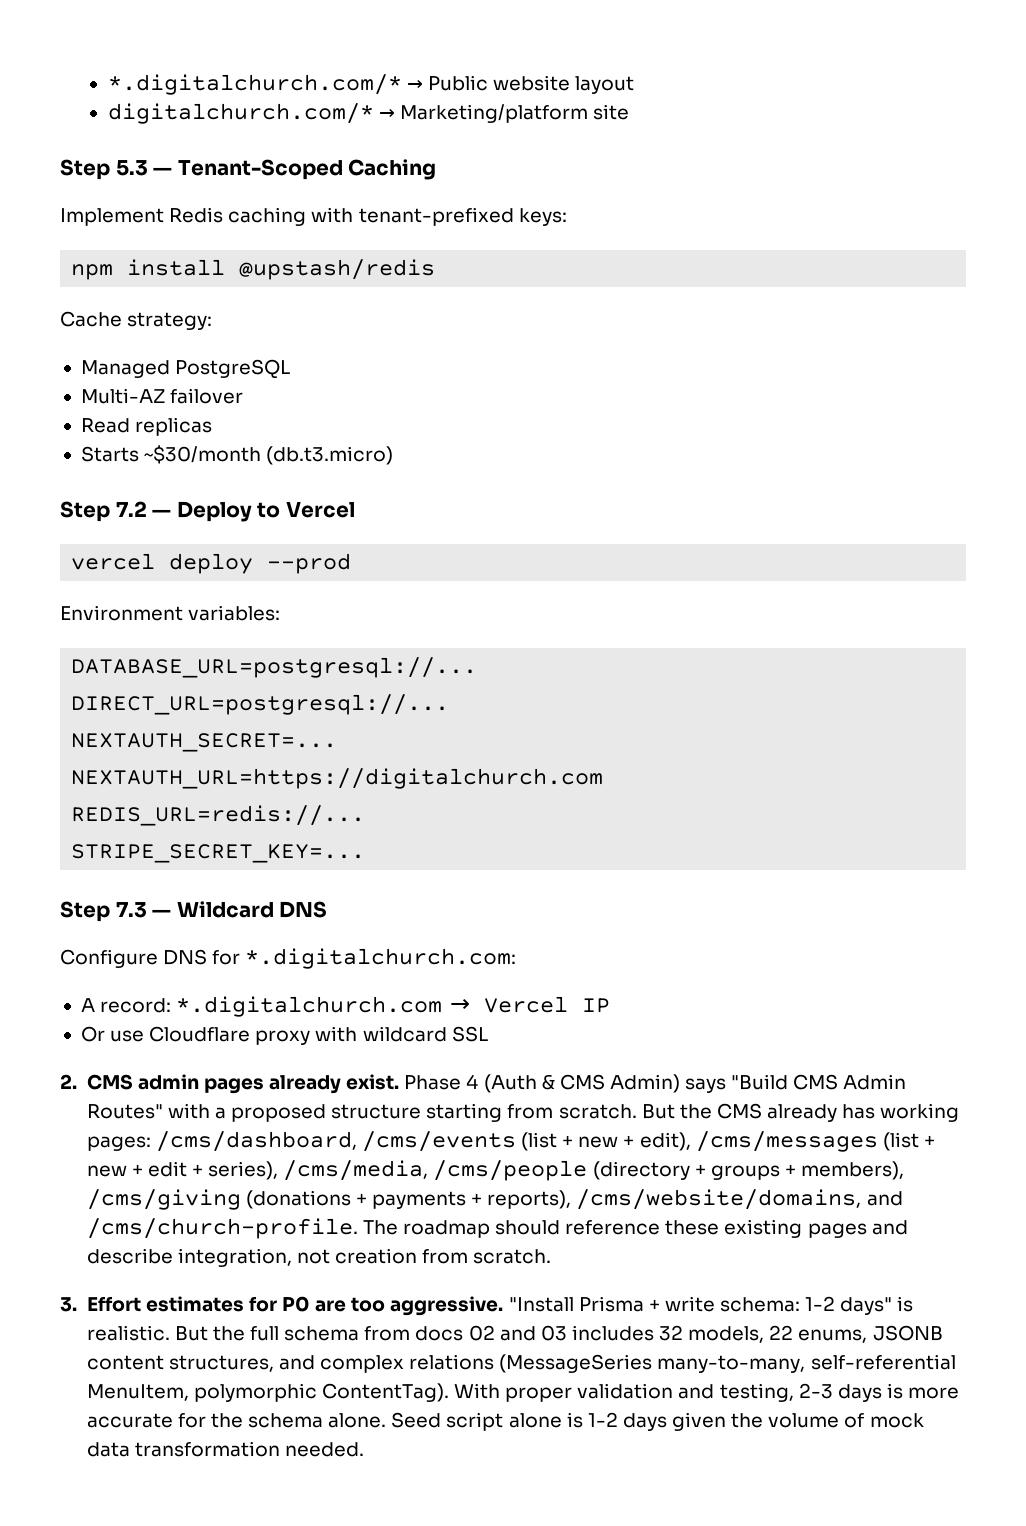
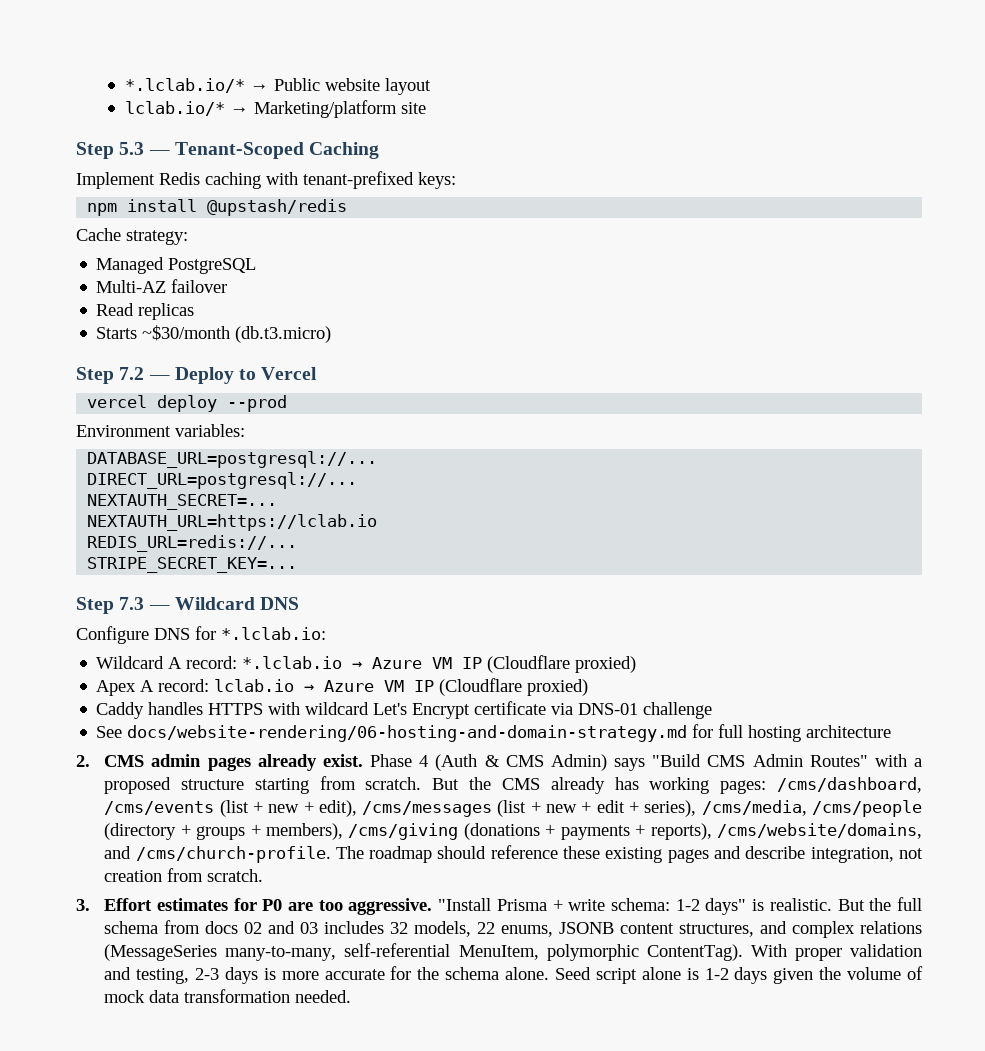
- *.digitalchurch.com/* → Public website layout
+ *.lclab.io/* → Public website layout
- digitalchurch.com/* → Marketing/platform site
+ lclab.io/* → Marketing/platform site
- NEXTAUTH_URL=https://digitalchurch.com
+ NEXTAUTH_URL=https://lclab.io
- Configure DNS for *.digitalchurch.com:
- A record: *.digitalchurch.com → Vercel IP
- Or use Cloudflare proxy with wildcard SSL
+ Configure DNS for *.lclab.io:
+ Wildcard A record: *.lclab.io → Azure VM IP (Cloudflare proxied)
+ Apex A record: lclab.io → Azure VM IP (Cloudflare proxied)
+ Caddy handles HTTPS with wildcard Let's Encrypt certificate via DNS-01 challenge
+ See docs/website-rendering/06-hosting-and-domain-strategy.md for full hosting architecture

